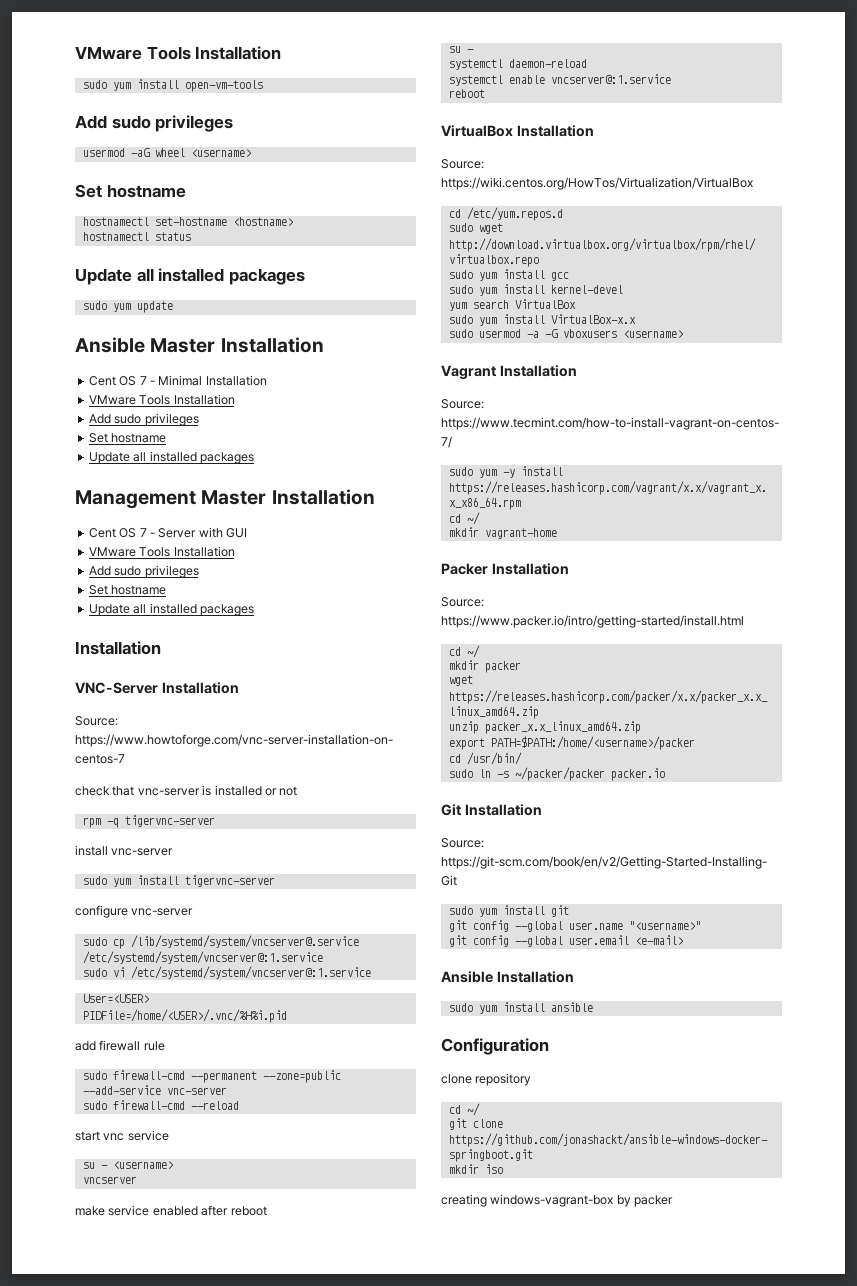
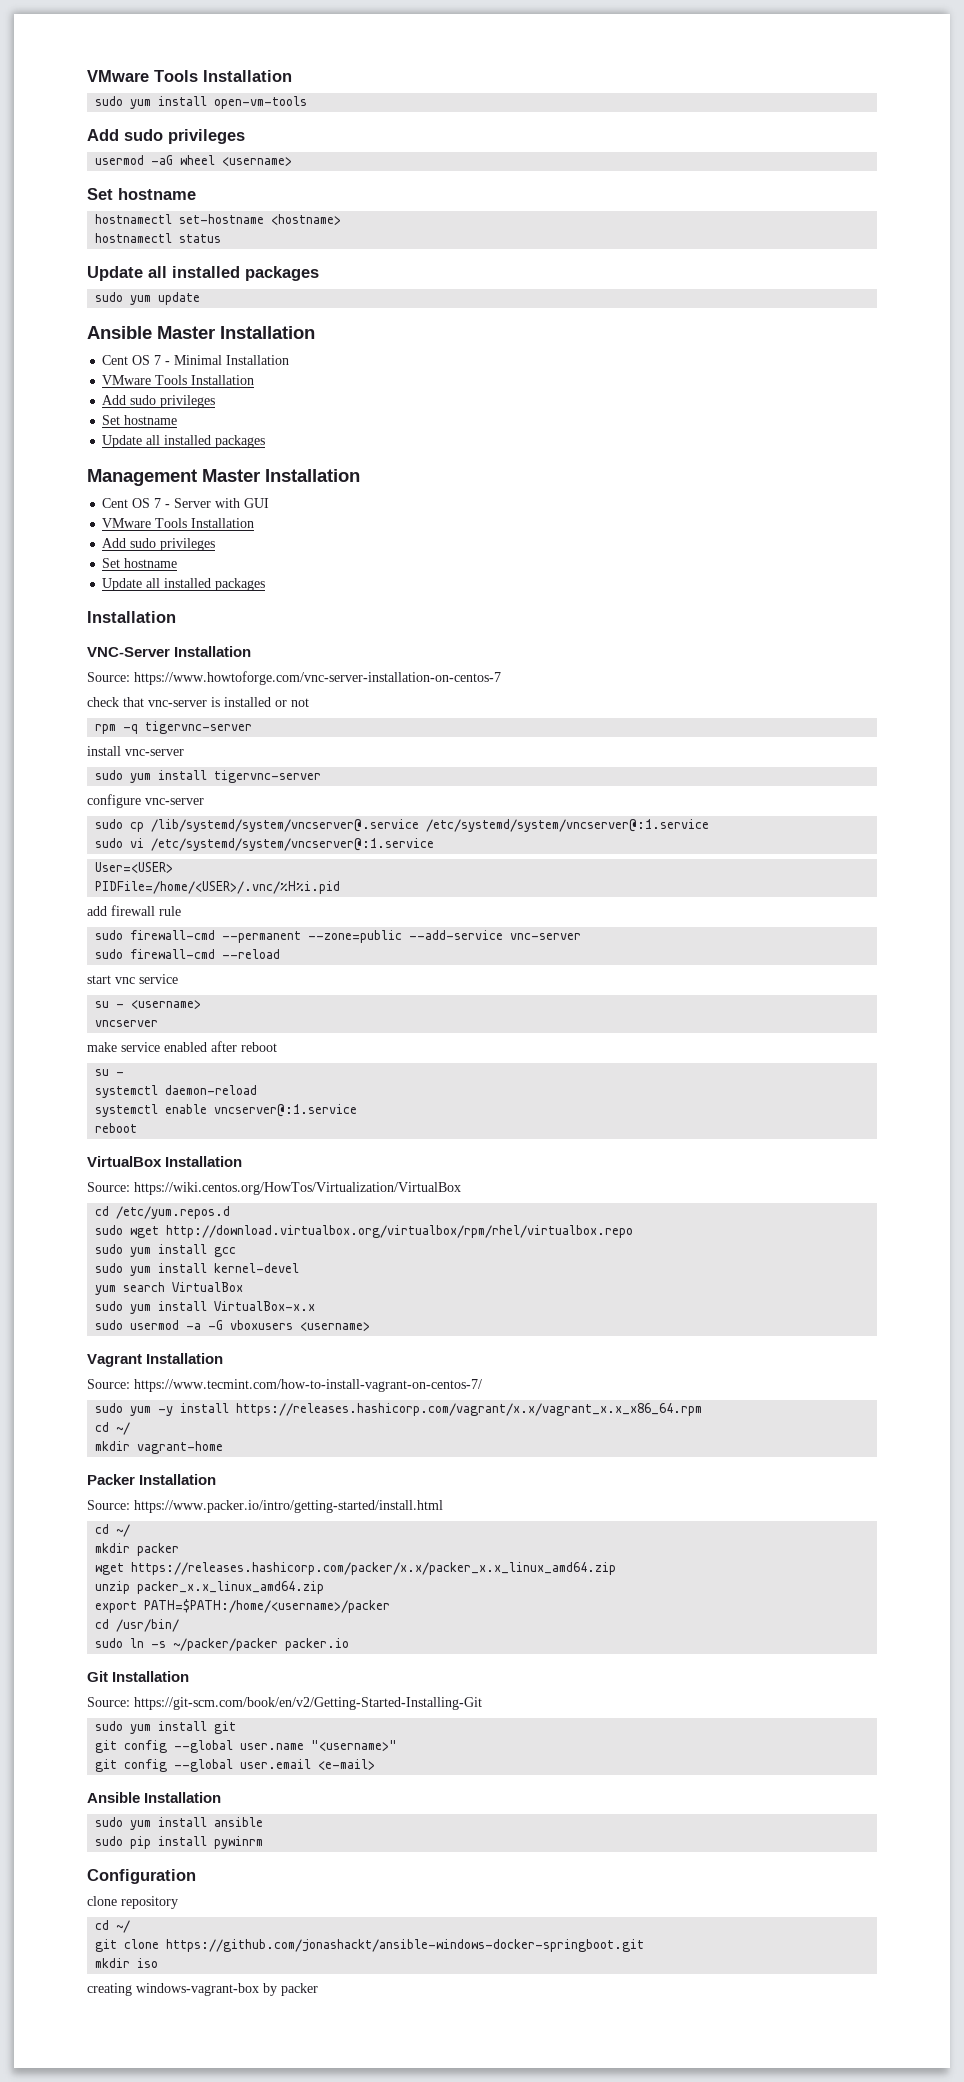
+ sudo pip install pywinrm

